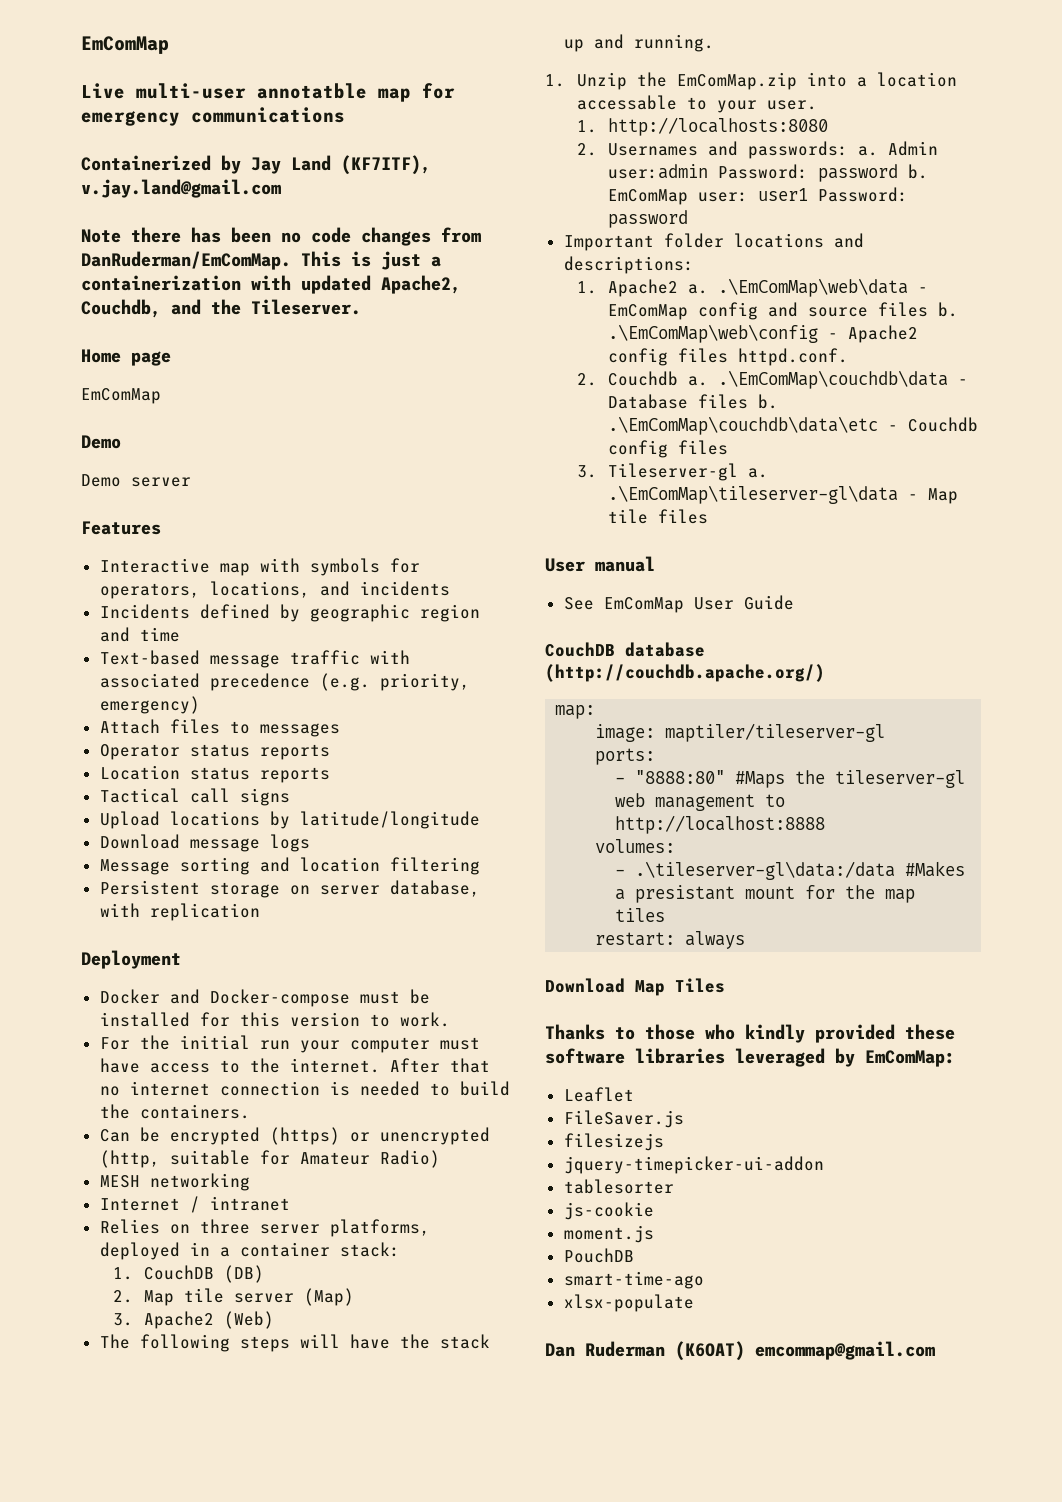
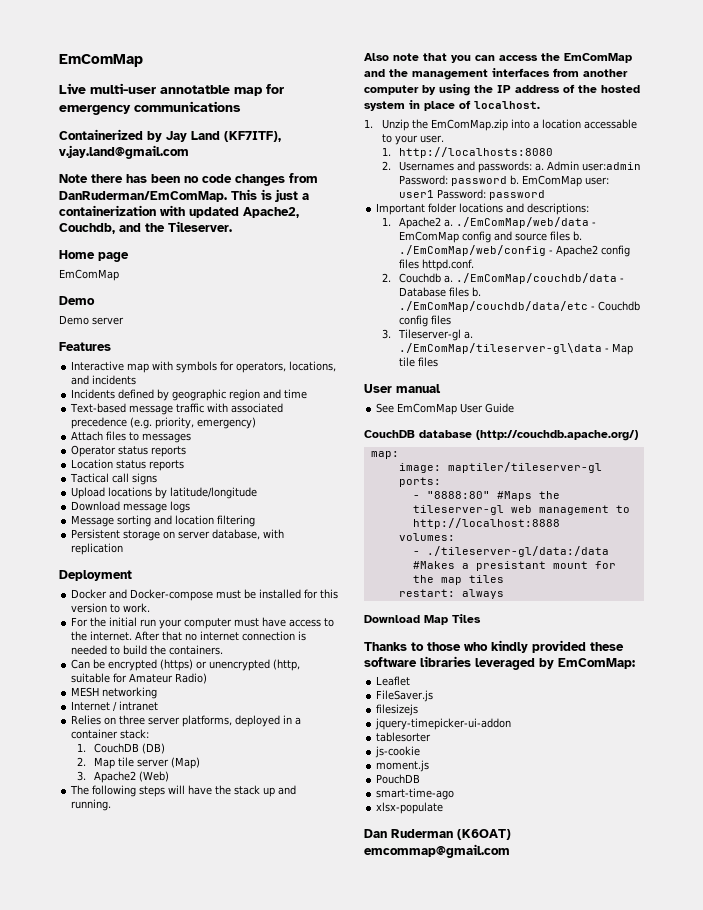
+ Also note that you can access the EmComMap and the management interfaces from another computer by using the IP address of the hosted system in place of localhost.
- 1. Apache2 a. .\EmComMap\web\data - EmComMap config and source files b. .\EmComMap\web\config - Apache2 config files httpd.conf.
+ 1. Apache2 a. ./EmComMap/web/data - EmComMap config and source files b. ./EmComMap/web/config - Apache2 config files httpd.conf.
- 2. Couchdb a. .\EmComMap\couchdb\data - Database files b. .\EmComMap\couchdb\data\etc - Couchdb config files
+ 2. Couchdb a. ./EmComMap/couchdb/data - Database files b. ./EmComMap/couchdb/data/etc - Couchdb config files
- 3. Tileserver-gl a. .\EmComMap\tileserver-gl\data - Map tile files
+ 3. Tileserver-gl a. ./EmComMap/tileserver-gl\data - Map tile files
- - .\tileserver-gl\data:/data #Makes a presistant mount for the map tiles
+ - ./tileserver-gl/data:/data #Makes a presistant mount for the map tiles

